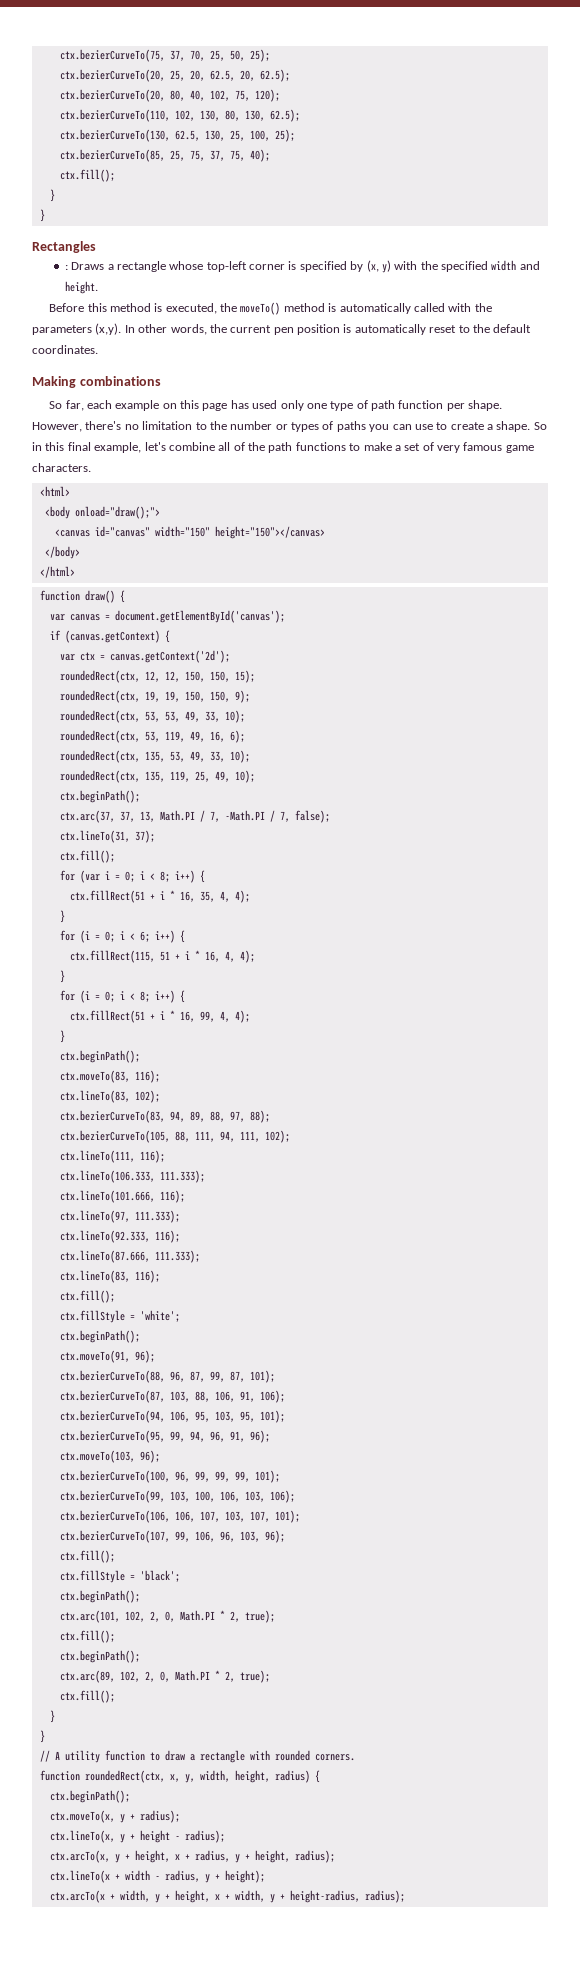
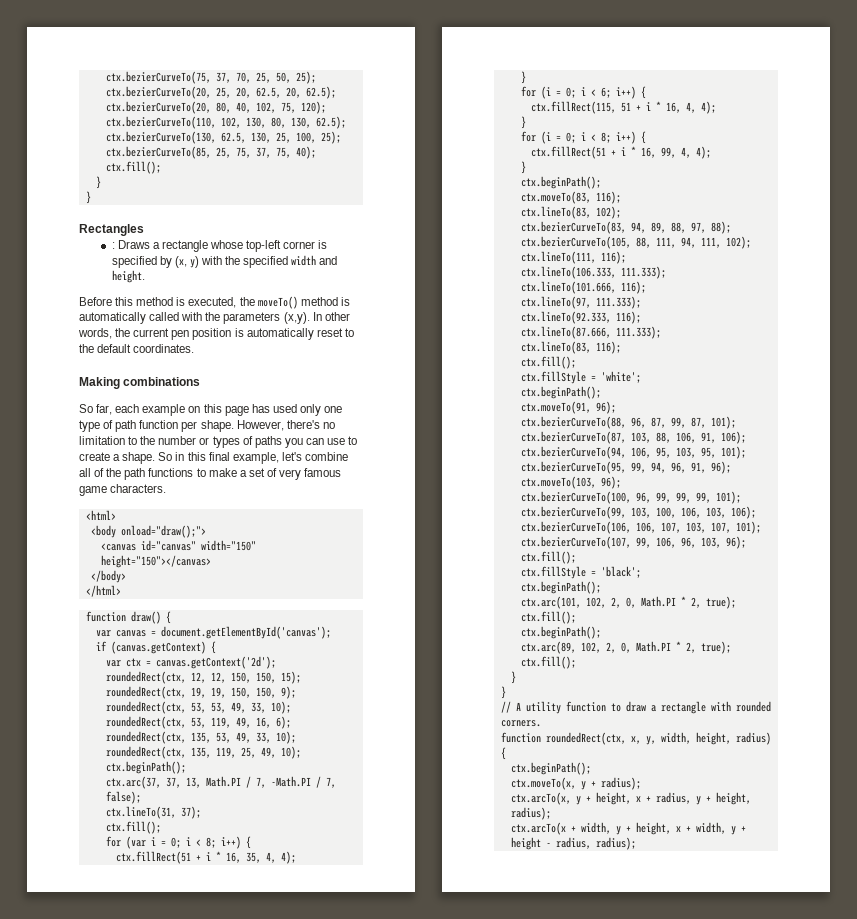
- ctx.lineTo(x, y + height - radius);
- ctx.lineTo(x + width - radius, y + height);
- ctx.arcTo(x + width, y + height, x + width, y + height-radius, radius);
+ ctx.arcTo(x + width, y + height, x + width, y + height - radius, radius);

